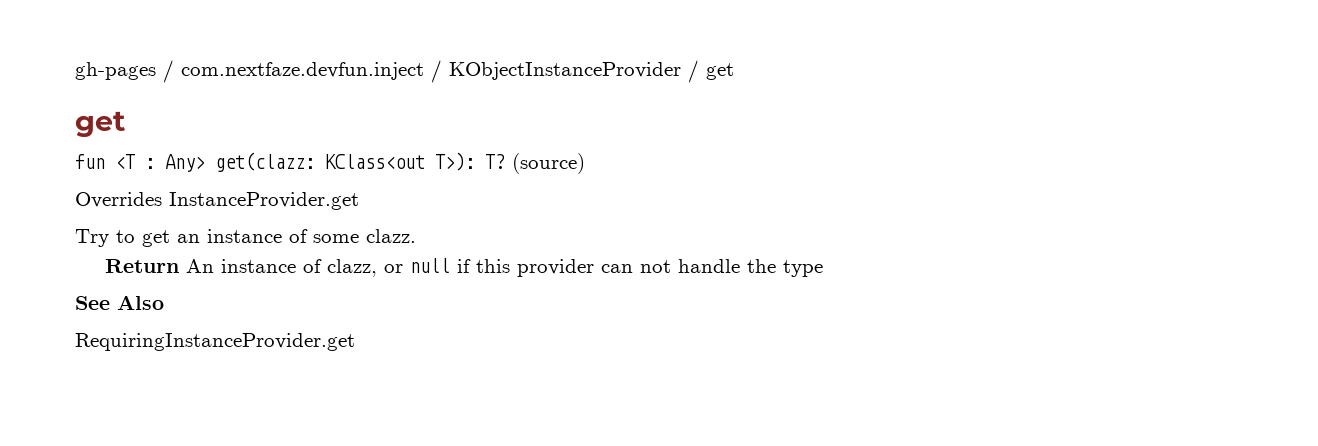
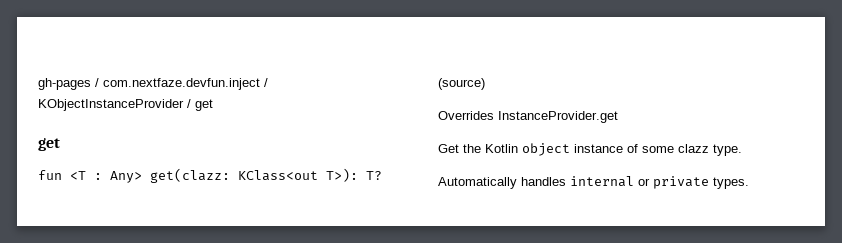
- Try to get an instance of some clazz.
- Return An instance of clazz, or null if this provider can not handle the type
- See Also
- RequiringInstanceProvider.get
+ Get the Kotlin object instance of some clazz type.
+ Automatically handles internal or private types.

